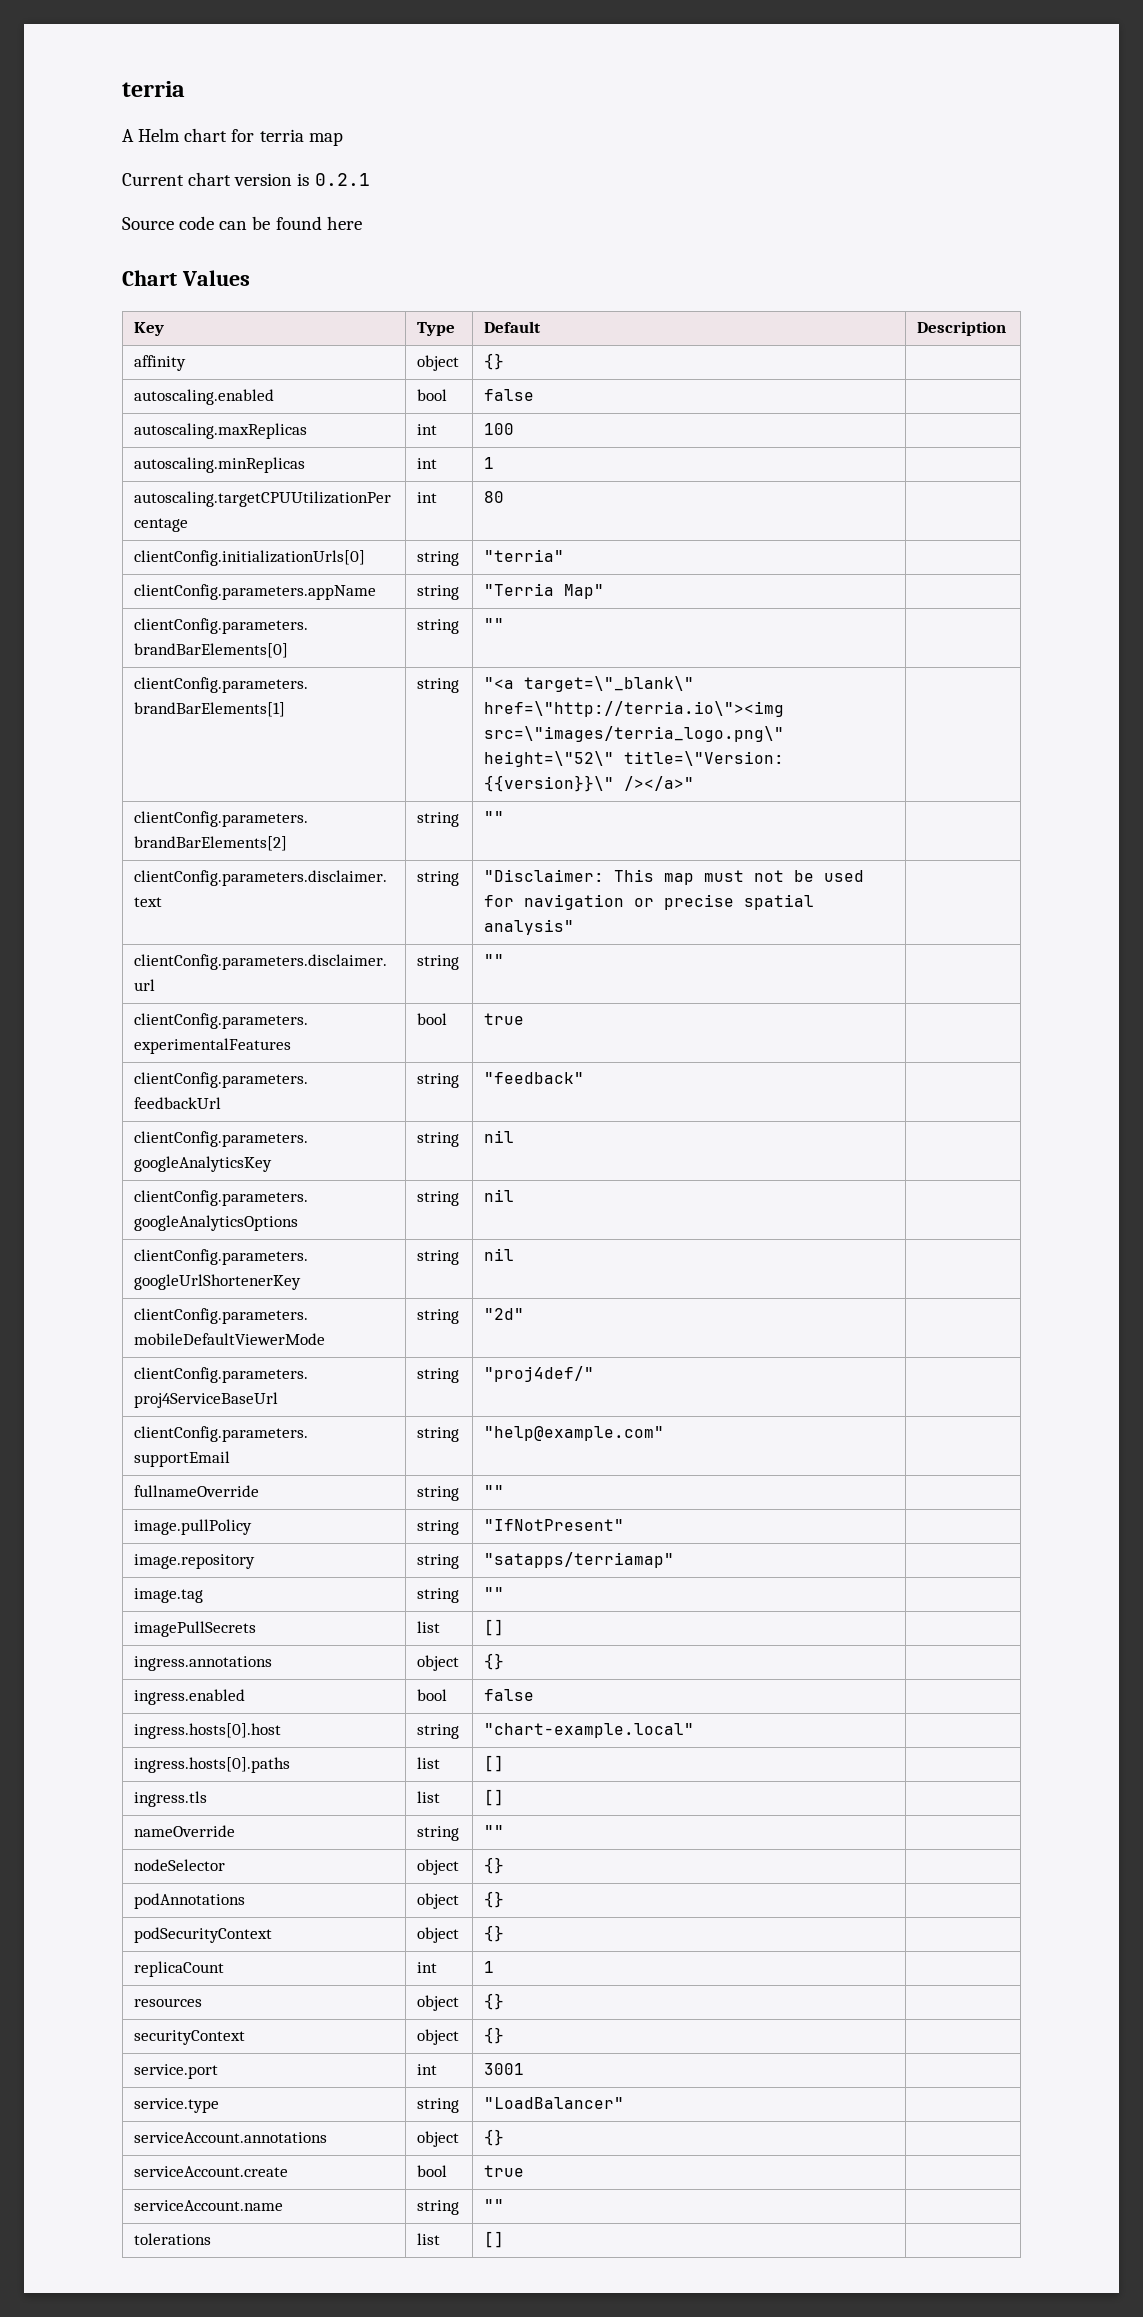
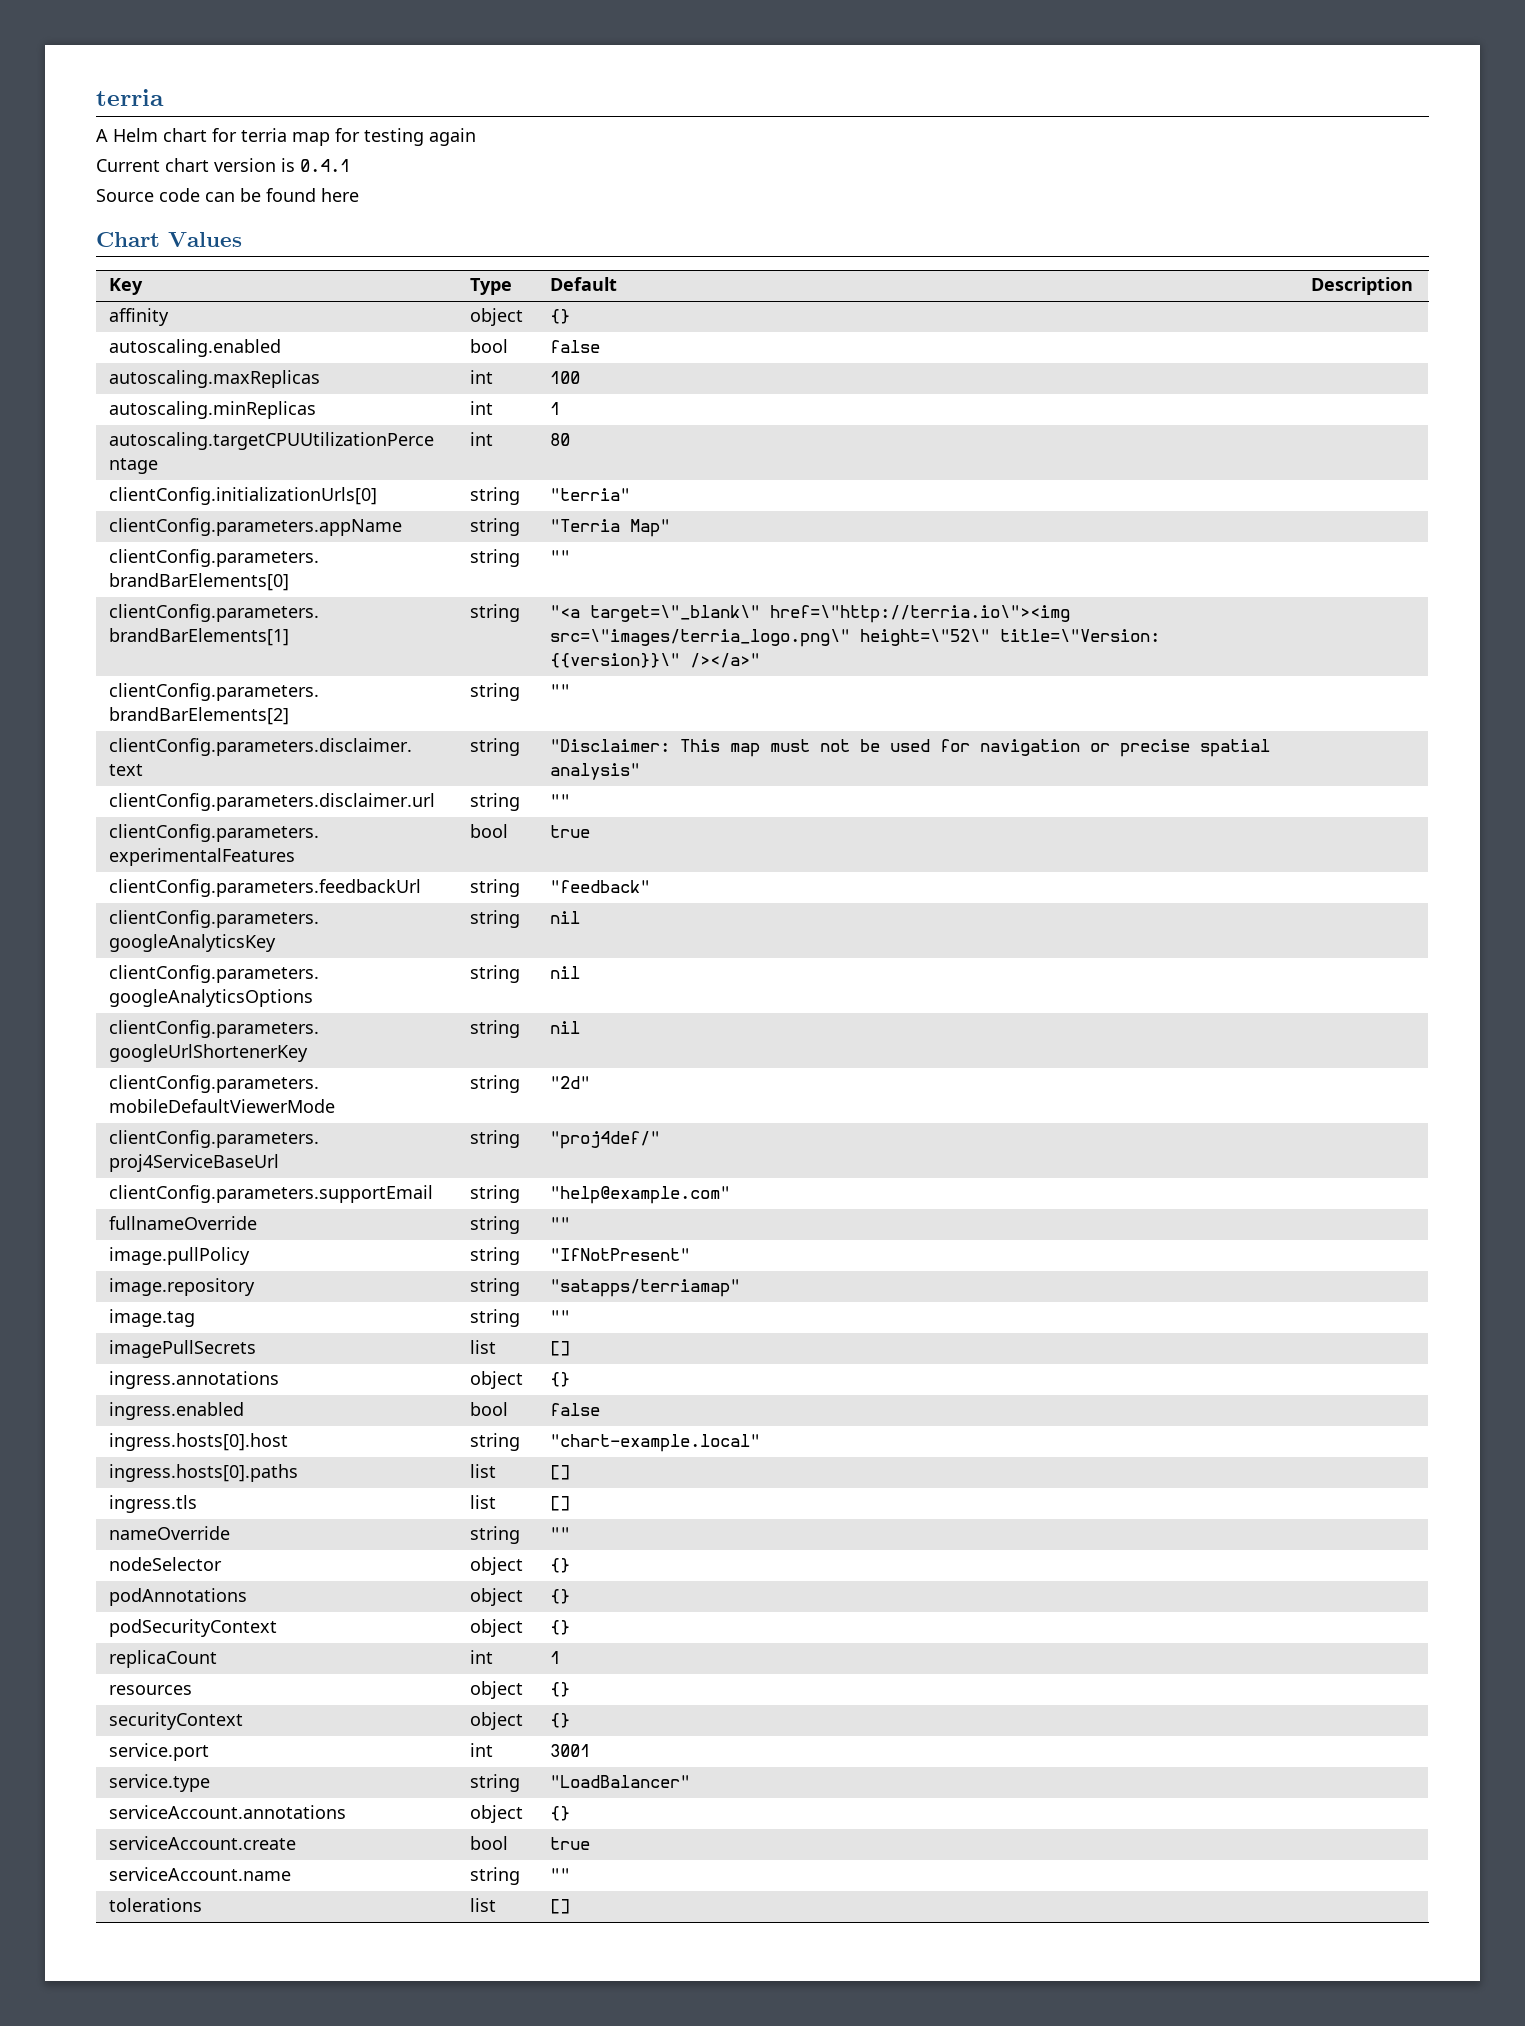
- A Helm chart for terria map
+ A Helm chart for terria map for testing again
- Current chart version is 0.2.1
+ Current chart version is 0.4.1

